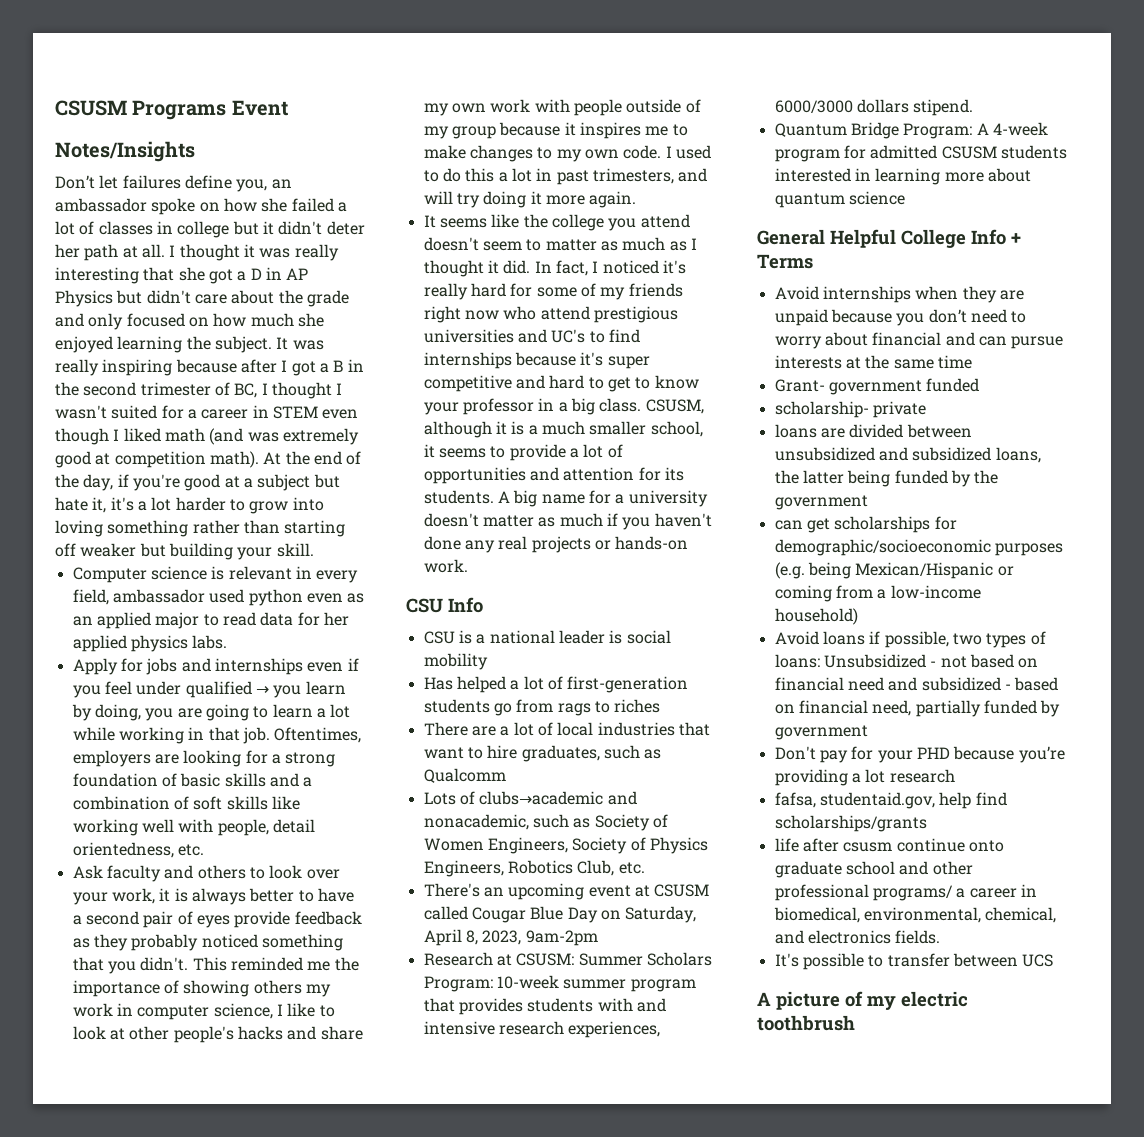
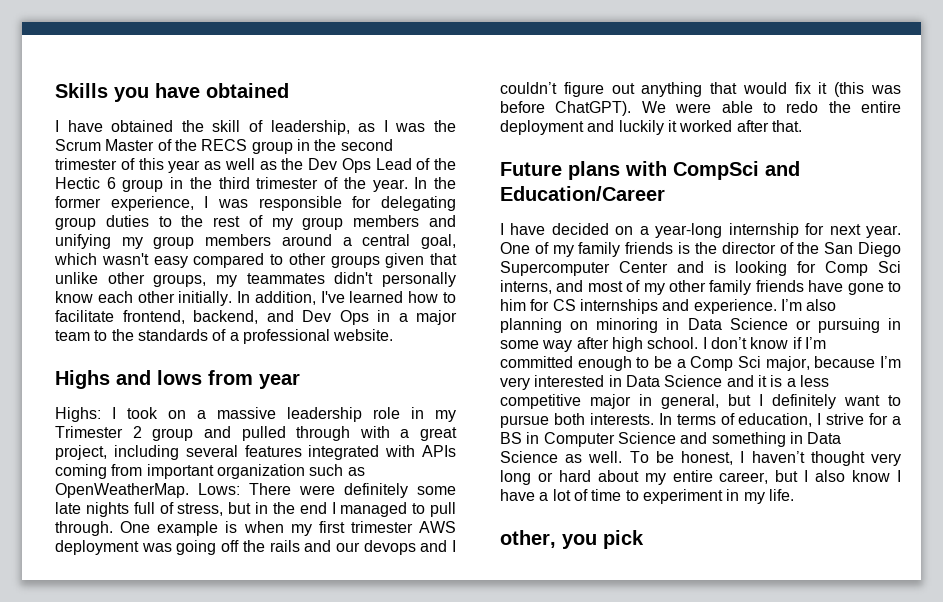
- CSUSM Programs Event
- Notes/Insights
- Don’t let failures define you, an ambassador spoke on how she failed a lot of classes in college but it didn't deter her path at all. I thought it was really interesting that she got a D in AP Physics but didn't care about the grade and only focused on how much she enjoyed learning the subject. It was really inspiring because after I got a B in the second trimester of BC, I thought I wasn't suited for a career in STEM even though I liked math (and was extremely good at competition math). At the end of the day, if you're good at a subject but hate it, it's a lot harder to grow into loving something rather than starting off weaker but building your skill.
- Computer science is relevant in every field, ambassador used python even as an applied major to read data for her applied physics labs.
- Apply for jobs and internships even if you feel under qualified → you learn by doing, you are going to learn a lot while working in that job. Oftentimes, employers are looking for a strong foundation of basic skills and a combination of soft skills like working well with people, detail orientedness, etc.
- Ask faculty and others to look over your work, it is always better to have a second pair of eyes provide feedback as they probably noticed something that you didn't. This reminded me the importance of showing others my work in computer science, I like to look at other people's hacks and share my own work with people outside of my group because it inspires me to make changes to my own code. I used to do this a lot in past trimesters, and will try doing it more again.
- It seems like the college you attend doesn't seem to matter as much as I thought it did. In fact, I noticed it's really hard for some of my friends right now who attend prestigious universities and UC's to find internships because it's super competitive and hard to get to know your professor in a big class. CSUSM, although it is a much smaller school, it seems to provide a lot of opportunities and attention for its students. A big name for a university doesn't matter as much if you haven't done any real projects or hands-on work.
- CSU Info
- CSU is a national leader is social mobility
- Has helped a lot of first-generation students go from rags to riches
- There are a lot of local industries that want to hire graduates, such as Qualcomm
- Lots of clubs→academic and nonacademic, such as Society of Women Engineers, Society of Physics Engineers, Robotics Club, etc.
- There's an upcoming event at CSUSM called Cougar Blue Day on Saturday, April 8, 2023, 9am-2pm
- Research at CSUSM: Summer Scholars Program: 10-week summer program that provides students with and intensive research experiences, 6000/3000 dollars stipend.
- Quantum Bridge Program: A 4-week program for admitted CSUSM students interested in learning more about quantum science
- General Helpful College Info + Terms
- Avoid internships when they are unpaid because you don’t need to worry about financial and can pursue interests at the same time
- Grant- government funded
- scholarship- private
- loans are divided between unsubsidized and subsidized loans, the latter being funded by the government
- can get scholarships for demographic/socioeconomic purposes (e.g. being Mexican/Hispanic or coming from a low-income household)
- Avoid loans if possible, two types of loans: Unsubsidized - not based on financial need and subsidized - based on financial need, partially funded by government
- Don't pay for your PHD because you’re providing a lot research
- fafsa, studentaid.gov, help find scholarships/grants
- life after csusm continue onto graduate school and other professional programs/ a career in biomedical, environmental, chemical, and electronics fields.
- It's possible to transfer between UCS
- A picture of my electric toothbrush
+ Skills you have obtained
+ I have obtained the skill of leadership, as I was the Scrum Master of the RECS group in the second trimester of this year as well as the Dev Ops Lead of the Hectic 6 group in the third trimester of the year. In the former experience, I was responsible for delegating group duties to the rest of my group members and unifying my group members around a central goal, which wasn't easy compared to other groups given that unlike other groups, my teammates didn't personally know each other initially. In addition, I've learned how to facilitate frontend, backend, and Dev Ops in a major team to the standards of a professional website.
+ Highs and lows from year
+ Highs: I took on a massive leadership role in my Trimester 2 group and pulled through with a great project, including several features integrated with APIs coming from important organization such as OpenWeatherMap. Lows: There were definitely some late nights full of stress, but in the end I managed to pull through. One example is when my first trimester AWS deployment was going off the rails and our devops and I couldn’t figure out anything that would fix it (this was before ChatGPT). We were able to redo the entire deployment and luckily it worked after that.
+ Future plans with CompSci and Education/Career
+ I have decided on a year-long internship for next year. One of my family friends is the director of the San Diego Supercomputer Center and is looking for Comp Sci interns, and most of my other family friends have gone to him for CS internships and experience. I’m also planning on minoring in Data Science or pursuing in some way after high school. I don’t know if I’m committed enough to be a Comp Sci major, because I’m very interested in Data Science and it is a less competitive major in general, but I definitely want to pursue both interests. In terms of education, I strive for a BS in Computer Science and something in Data Science as well. To be honest, I haven’t thought very long or hard about my entire career, but I also know I have a lot of time to experiment in my life.
+ other, you pick

